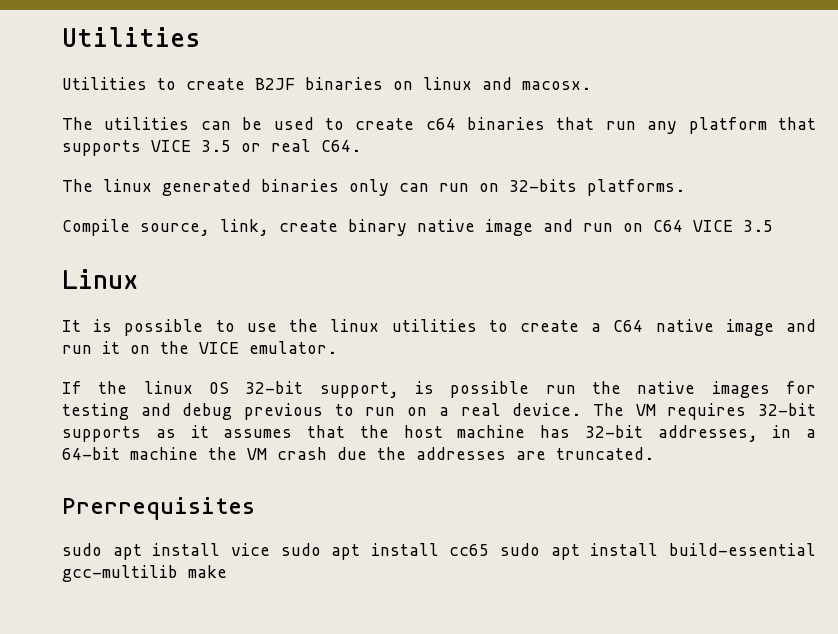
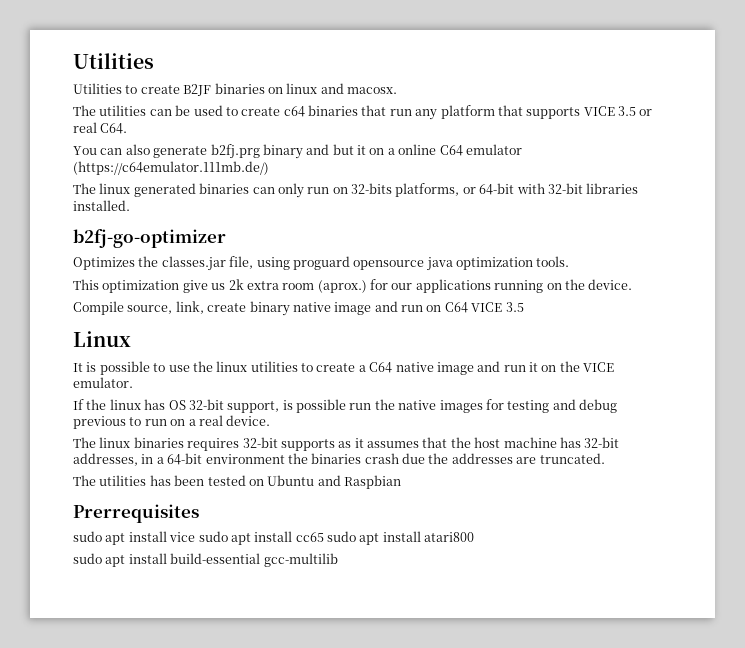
+ You can also generate b2fj.prg binary and but it on a online C64 emulator (https://c64emulator.111mb.de/)
- The linux generated binaries only can run on 32-bits platforms.
+ The linux generated binaries can only run on 32-bits platforms, or 64-bit with 32-bit libraries installed.
+ b2fj-go-optimizer
+ Optimizes the classes.jar file, using proguard opensource java optimization tools.
+ This optimization give us 2k extra room (aprox.) for our applications running on the device.
- If the linux OS 32-bit support, is possible run the native images for testing and debug previous to run on a real device. The VM requires 32-bit supports as it assumes that the host machine has 32-bit addresses, in a 64-bit machine the VM crash due the addresses are truncated.
+ If the linux has OS 32-bit support, is possible run the native images for testing and debug previous to run on a real device.
+ The linux binaries requires 32-bit supports as it assumes that the host machine has 32-bit addresses, in a 64-bit environment the binaries crash due the addresses are truncated.
+ The utilities has been tested on Ubuntu and Raspbian
- sudo apt install vice sudo apt install cc65 sudo apt install build-essential gcc-multilib make
+ sudo apt install vice sudo apt install cc65 sudo apt install atari800
+ sudo apt install build-essential gcc-multilib

